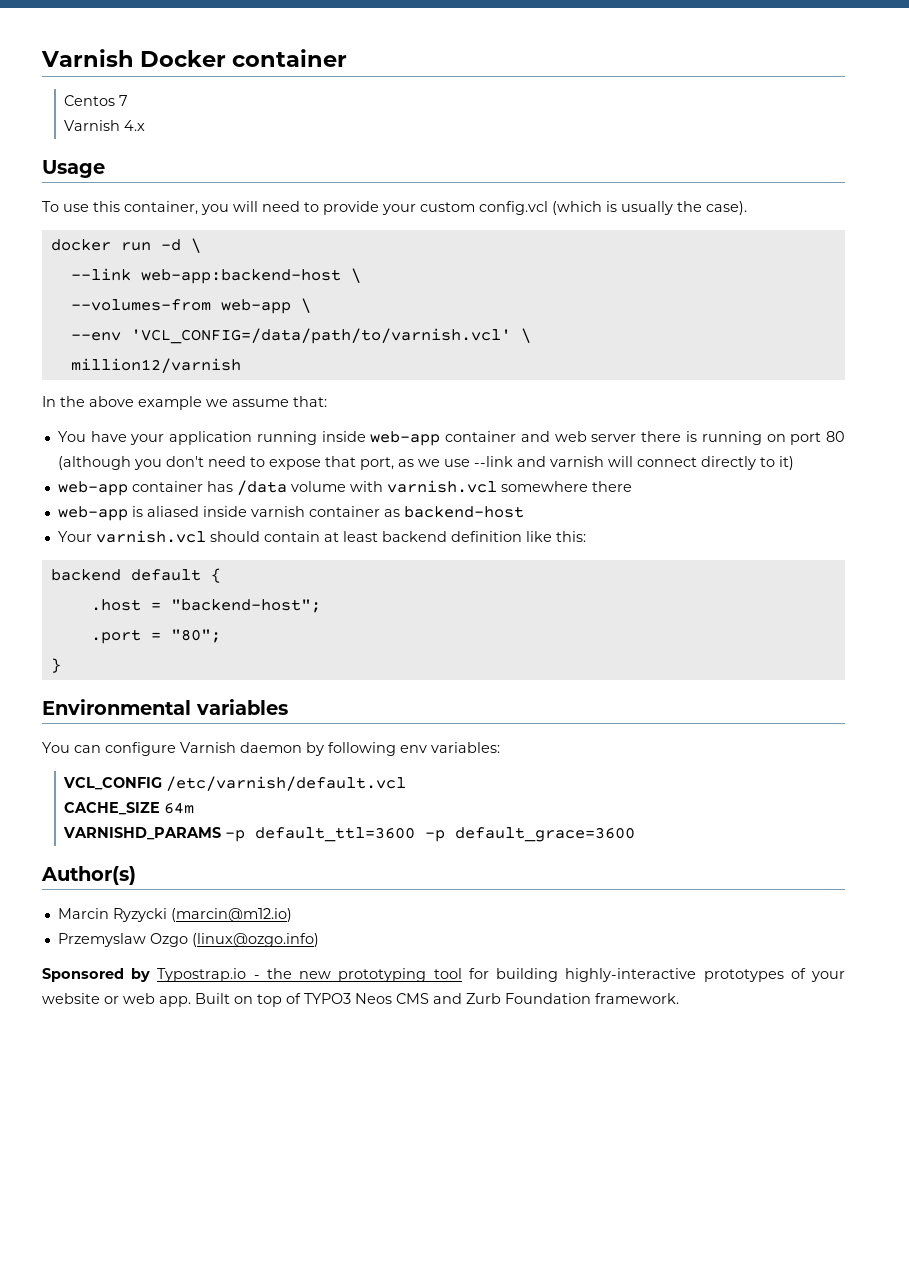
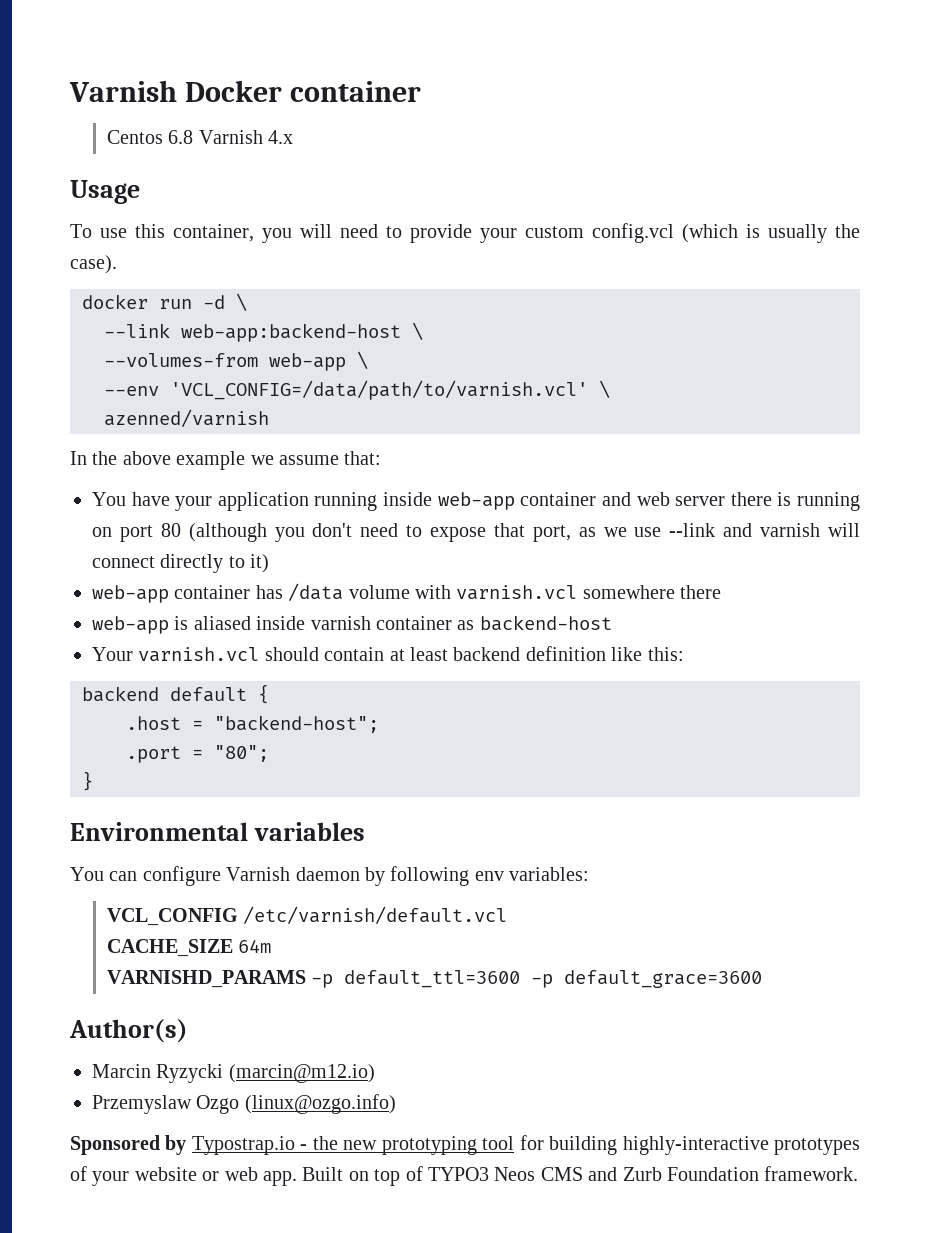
- Centos 7
- Varnish 4.x
+ Centos 6.8 Varnish 4.x
- million12/varnish
+ azenned/varnish

